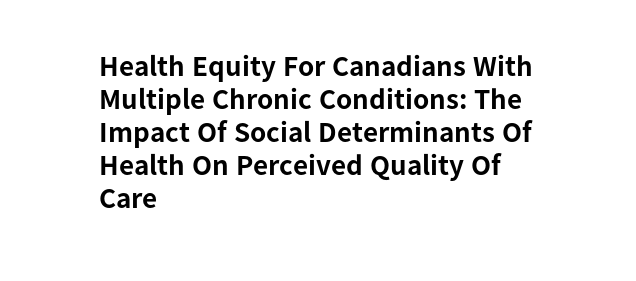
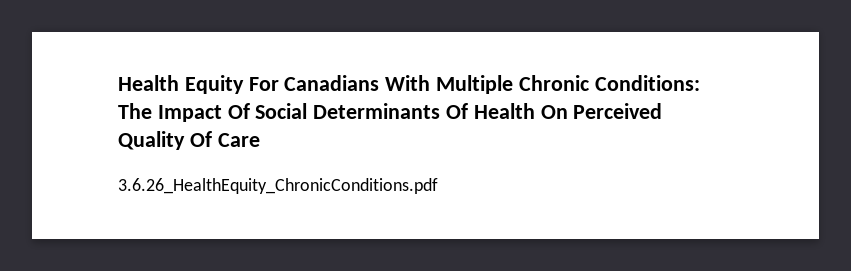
+ 3.6.26_HealthEquity_ChronicConditions.pdf

